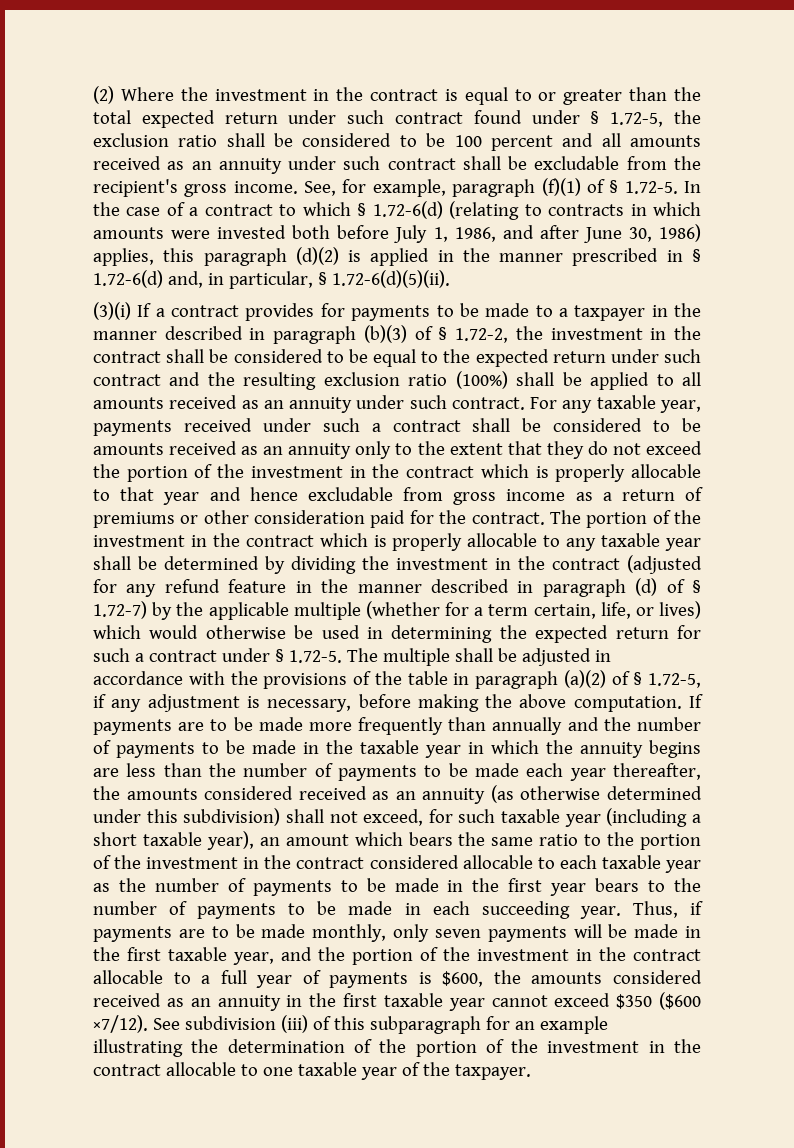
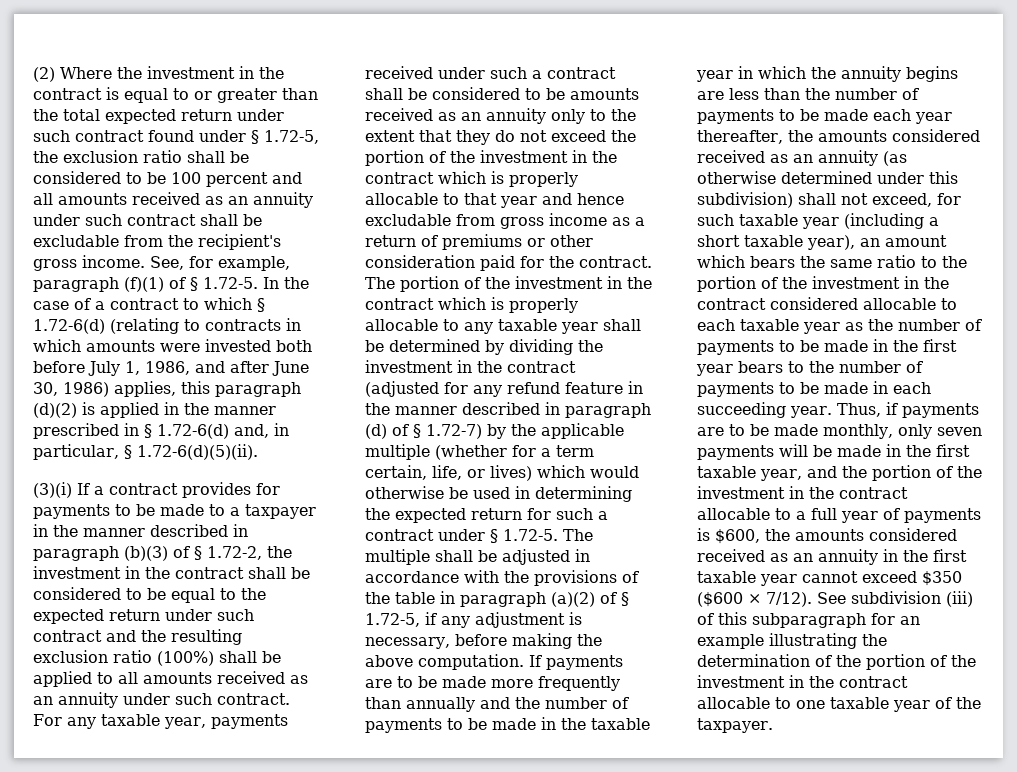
- Thus, if payments are to be made monthly, only seven payments will be made in the first taxable year, and the portion of the investment in the contract allocable to a full year of payments is $600, the amounts considered received as an annuity in the first taxable year cannot exceed $350 ($600 ×7/12).
+ Thus, if payments are to be made monthly, only seven payments will be made in the first taxable year, and the portion of the investment in the contract allocable to a full year of payments is $600, the amounts considered received as an annuity in the first taxable year cannot exceed $350 ($600 × 7/12).

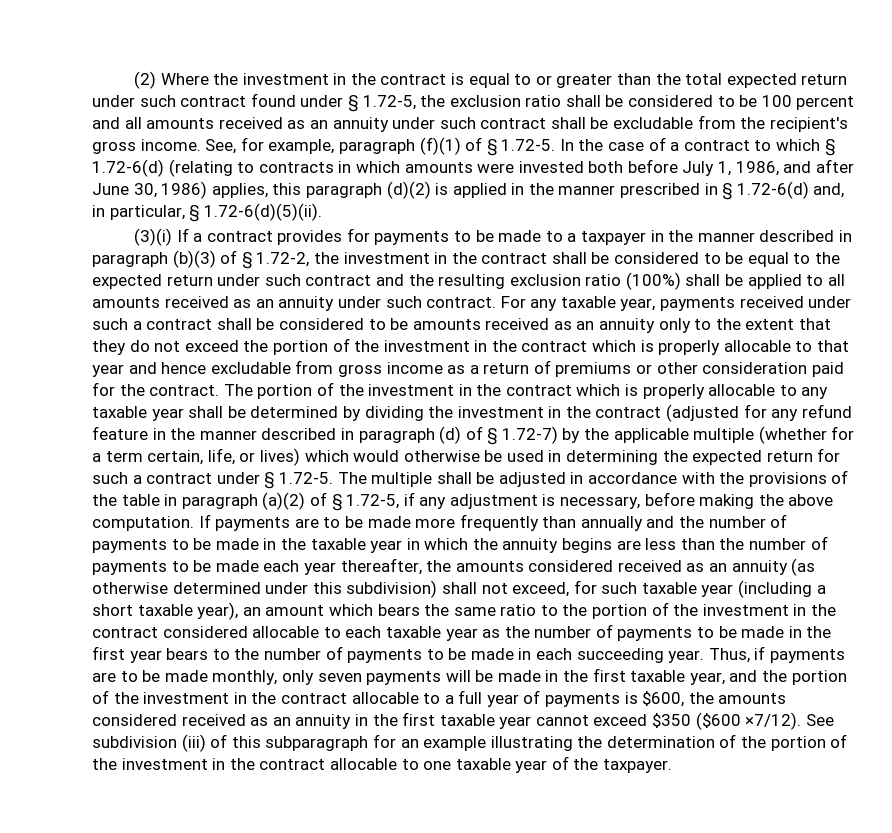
- Thus, if payments are to be made monthly, only seven payments will be made in the first taxable year, and the portion of the investment in the contract allocable to a full year of payments is $600, the amounts considered received as an annuity in the first taxable year cannot exceed $350 ($600 × 7/12).
+ Thus, if payments are to be made monthly, only seven payments will be made in the first taxable year, and the portion of the investment in the contract allocable to a full year of payments is $600, the amounts considered received as an annuity in the first taxable year cannot exceed $350 ($600 ×7/12).

